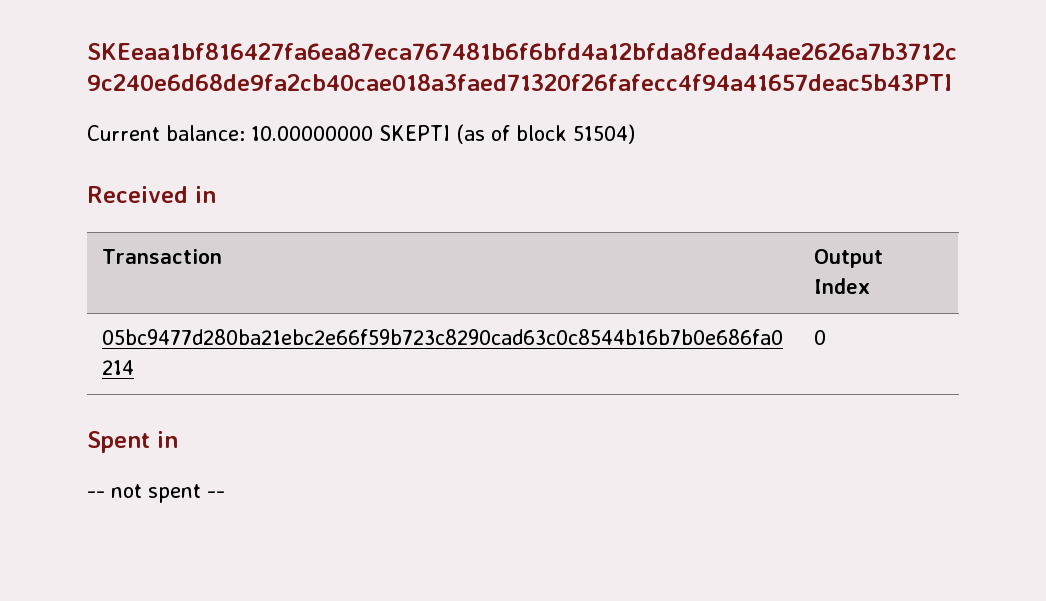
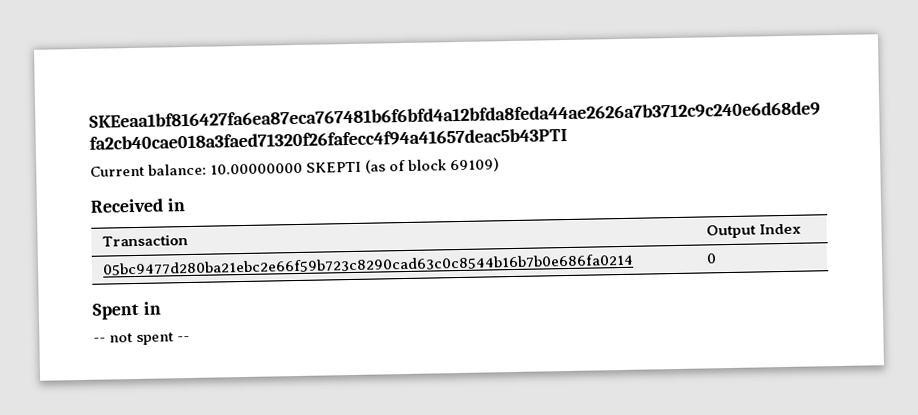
- Current balance: 10.00000000 SKEPTI (as of block 51504)
+ Current balance: 10.00000000 SKEPTI (as of block 69109)

